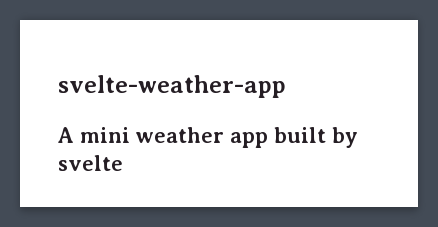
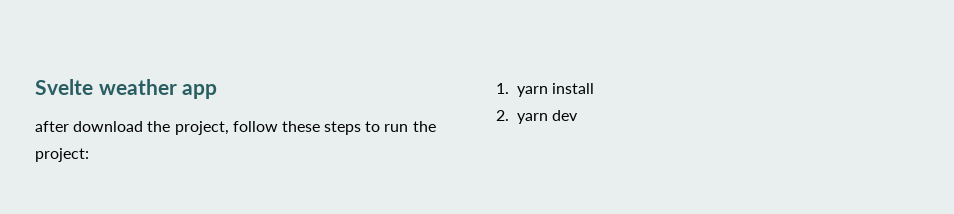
- svelte-weather-app
- A mini weather app built by svelte
+ Svelte weather app
+ after download the project, follow these steps to run the project:
+ 1. yarn install
+ 2. yarn dev

